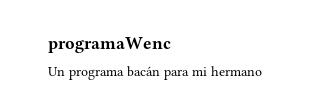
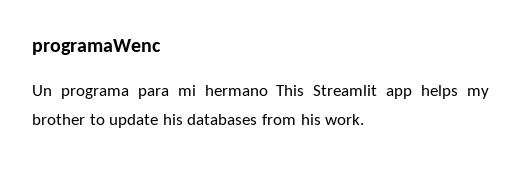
- Un programa bacán para mi hermano
+ Un programa para mi hermano This Streamlit app helps my brother to update his databases from his work.

